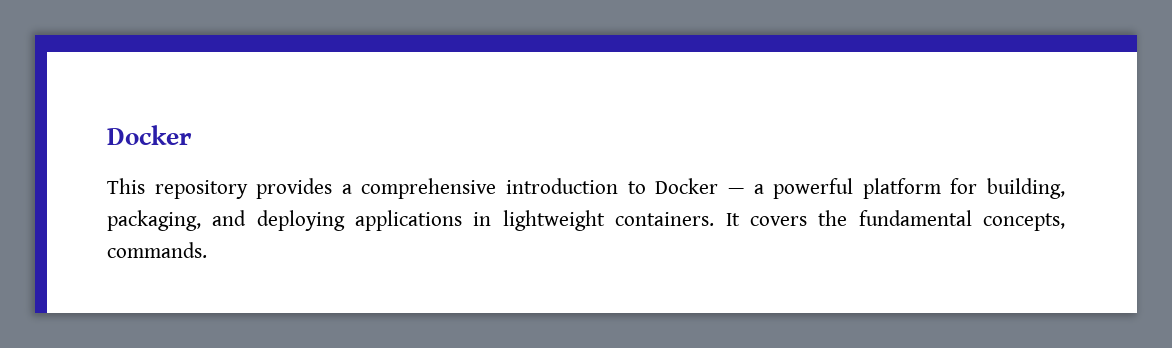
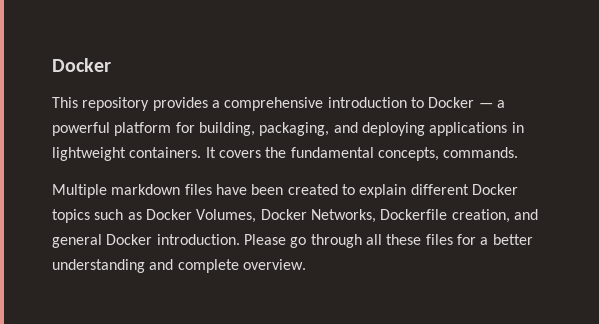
+ Multiple markdown files have been created to explain different Docker topics such as Docker Volumes, Docker Networks, Dockerfile creation, and general Docker introduction. Please go through all these files for a better understanding and complete overview.

